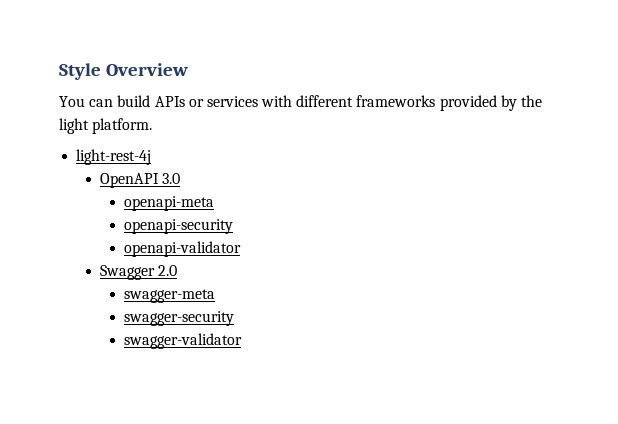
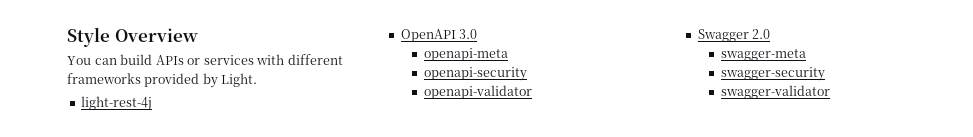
- You can build APIs or services with different frameworks provided by the light platform.
+ You can build APIs or services with different frameworks provided by Light.

